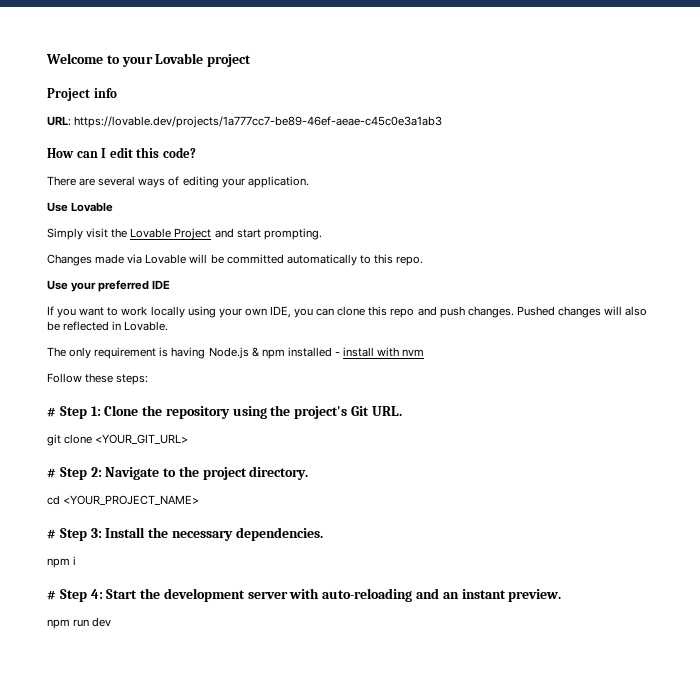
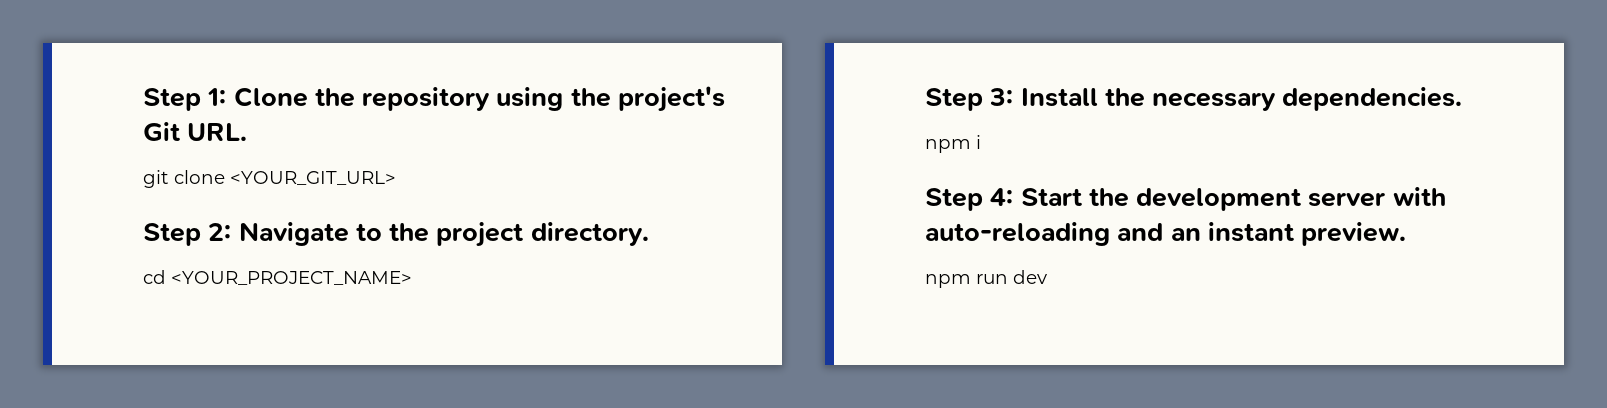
- Welcome to your Lovable project
- Project info
- URL: https://lovable.dev/projects/1a777cc7-be89-46ef-aeae-c45c0e3a1ab3
- How can I edit this code?
- There are several ways of editing your application.
- Use Lovable
- Simply visit the Lovable Project and start prompting.
- Changes made via Lovable will be committed automatically to this repo.
- Use your preferred IDE
- If you want to work locally using your own IDE, you can clone this repo and push changes. Pushed changes will also be reflected in Lovable.
- The only requirement is having Node.js & npm installed - install with nvm
- Follow these steps:
- # Step 1: Clone the repository using the project's Git URL.
+ Step 1: Clone the repository using the project's Git URL.
- # Step 2: Navigate to the project directory.
+ Step 2: Navigate to the project directory.
- # Step 3: Install the necessary dependencies.
+ Step 3: Install the necessary dependencies.
- # Step 4: Start the development server with auto-reloading and an instant preview.
+ Step 4: Start the development server with auto-reloading and an instant preview.

